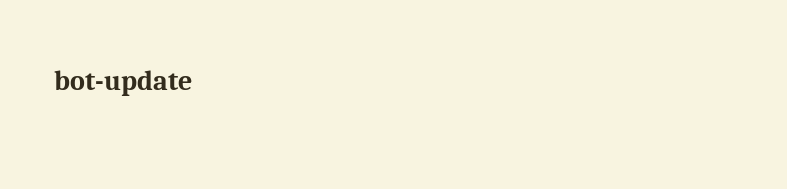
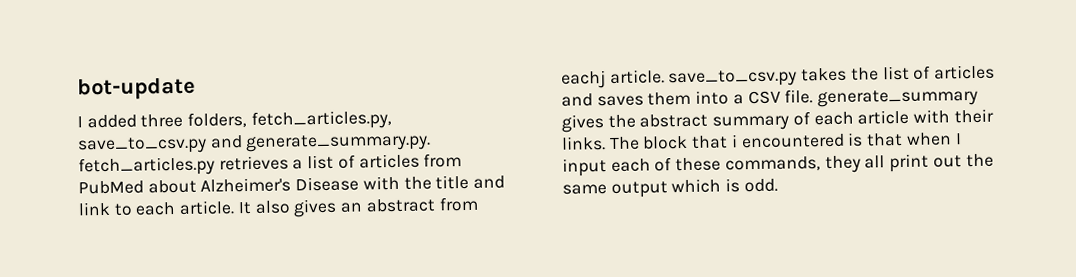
+ I added three folders, fetch_articles.py, save_to_csv.py and generate_summary.py. fetch_articles.py retrieves a list of articles from PubMed about Alzheimer's Disease with the title and link to each article. It also gives an abstract from eachj article. save_to_csv.py takes the list of articles and saves them into a CSV file. generate_summary gives the abstract summary of each article with their links. The block that i encountered is that when I input each of these commands, they all print out the same output which is odd.

